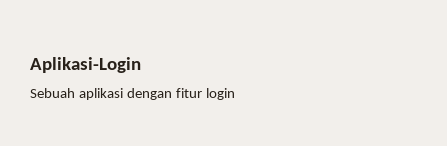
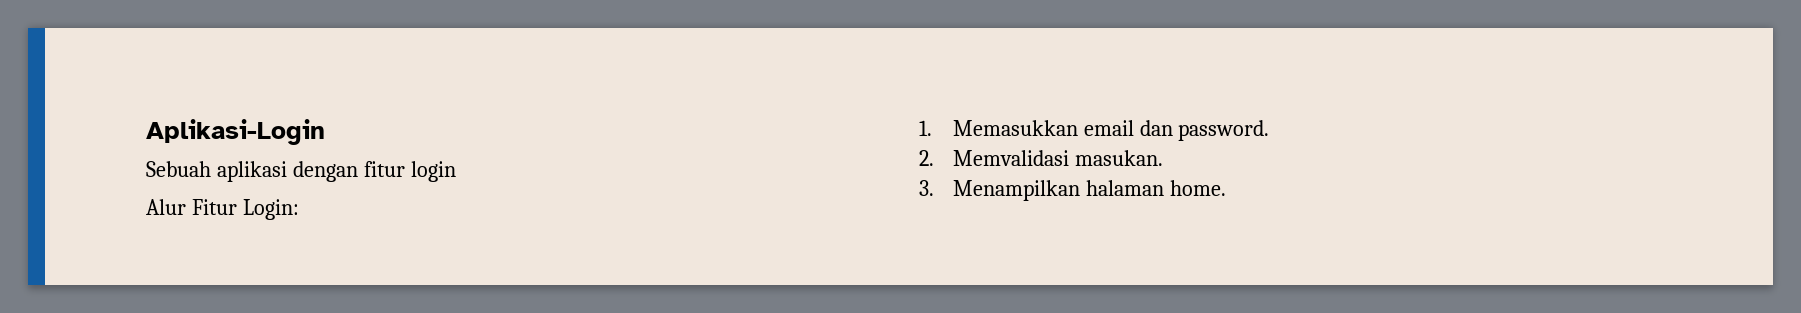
+ Alur Fitur Login:
+ 1. Memasukkan email dan password.
+ 2. Memvalidasi masukan.
+ 3. Menampilkan halaman home.

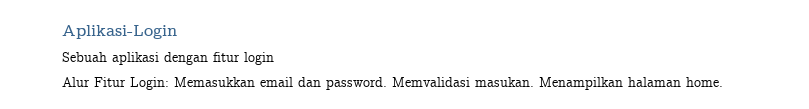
- Alur Fitur Login:
- 1. Memasukkan email dan password.
- 2. Memvalidasi masukan.
- 3. Menampilkan halaman home.
+ Alur Fitur Login: Memasukkan email dan password. Memvalidasi masukan. Menampilkan halaman home.

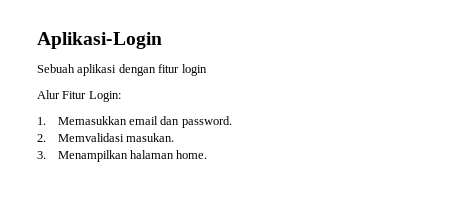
- Alur Fitur Login: Memasukkan email dan password. Memvalidasi masukan. Menampilkan halaman home.
+ Alur Fitur Login:
+ 1. Memasukkan email dan password.
+ 2. Memvalidasi masukan.
+ 3. Menampilkan halaman home.

